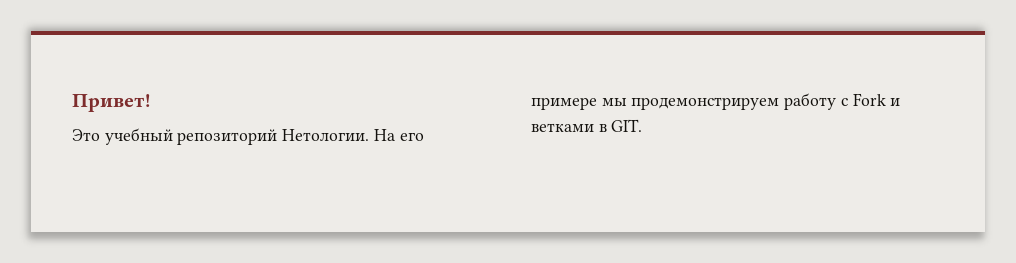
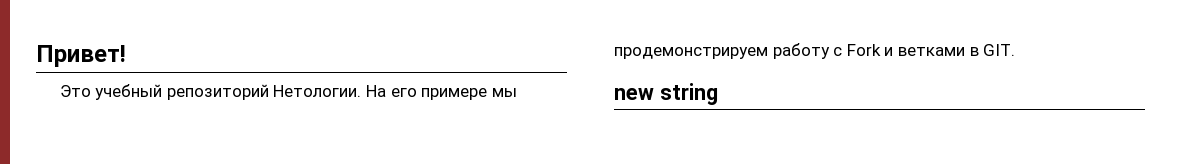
+ new string

